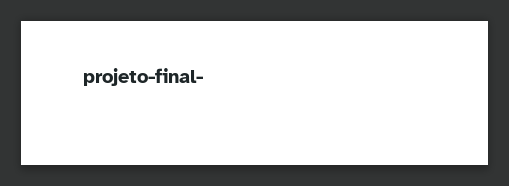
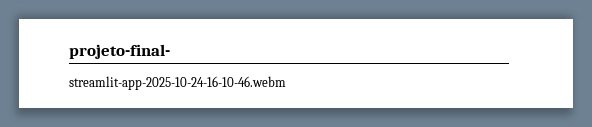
+ streamlit-app-2025-10-24-16-10-46.webm

